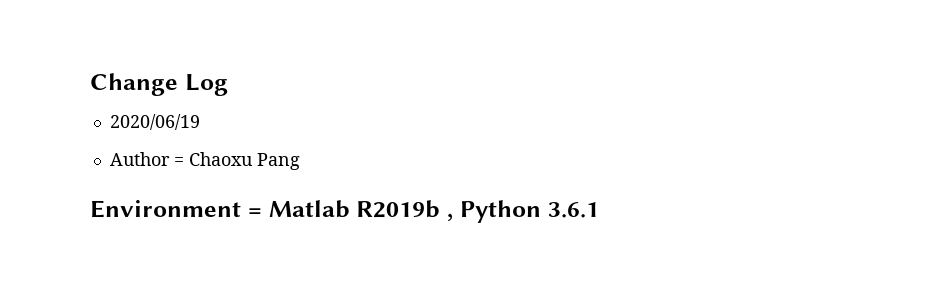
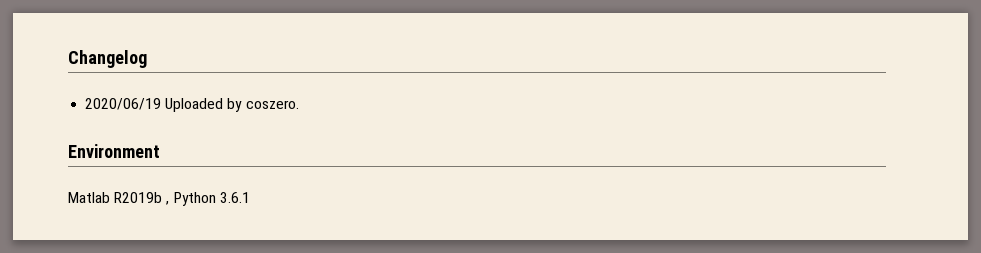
- Change Log
+ Changelog
- 2020/06/19
- Author = Chaoxu Pang
+ 2020/06/19 Uploaded by coszero.
- Environment = Matlab R2019b , Python 3.6.1
+ Environment
+ Matlab R2019b , Python 3.6.1

